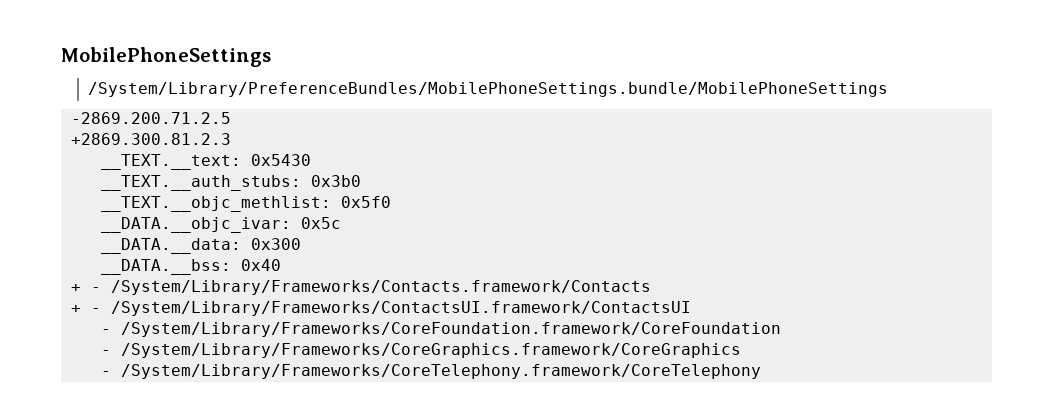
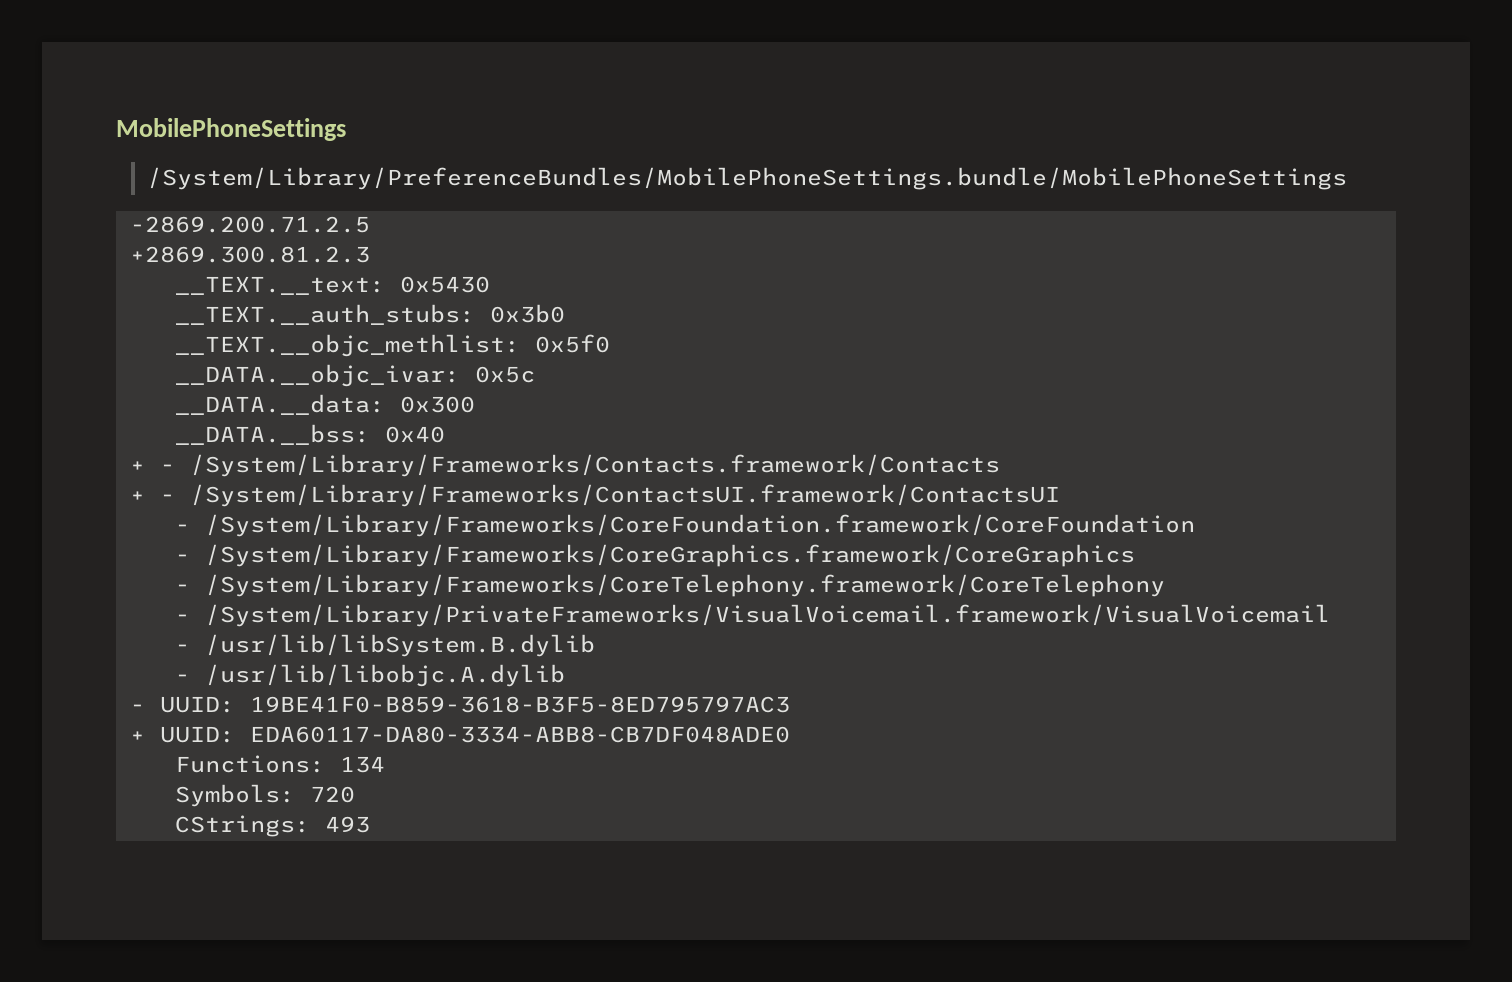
+ - /System/Library/PrivateFrameworks/VisualVoicemail.framework/VisualVoicemail
+ - /usr/lib/libSystem.B.dylib
+ - /usr/lib/libobjc.A.dylib
+ - UUID: 19BE41F0-B859-3618-B3F5-8ED795797AC3
+ + UUID: EDA60117-DA80-3334-ABB8-CB7DF048ADE0
+ Functions: 134
+ Symbols: 720
+ CStrings: 493

